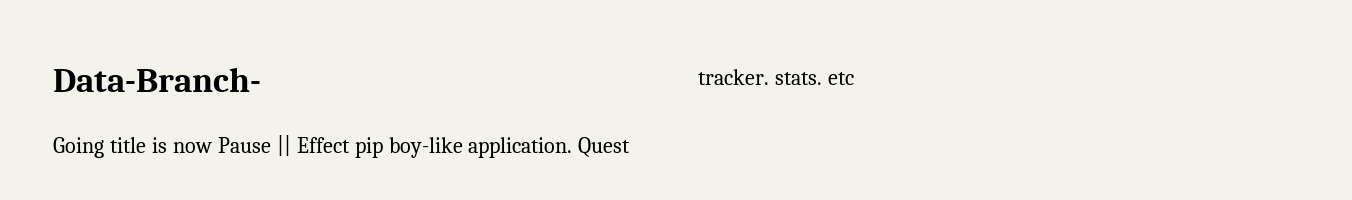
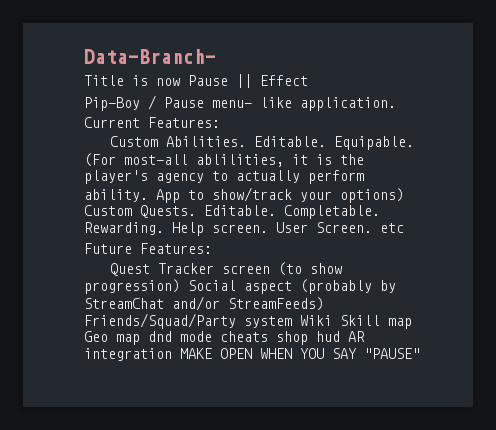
- Going title is now Pause || Effect pip boy-like application. Quest tracker. stats. etc
+ Title is now Pause || Effect
+ Pip-Boy / Pause menu- like application.
+ Current Features:
+ Custom Abilities. Editable. Equipable. (For most-all ablilities, it is the player's agency to actually perform ability. App to show/track your options) Custom Quests. Editable. Completable. Rewarding. Help screen. User Screen. etc
+ Future Features:
+ Quest Tracker screen (to show progression) Social aspect (probably by StreamChat and/or StreamFeeds) Friends/Squad/Party system Wiki Skill map Geo map dnd mode cheats shop hud AR integration MAKE OPEN WHEN YOU SAY "PAUSE"

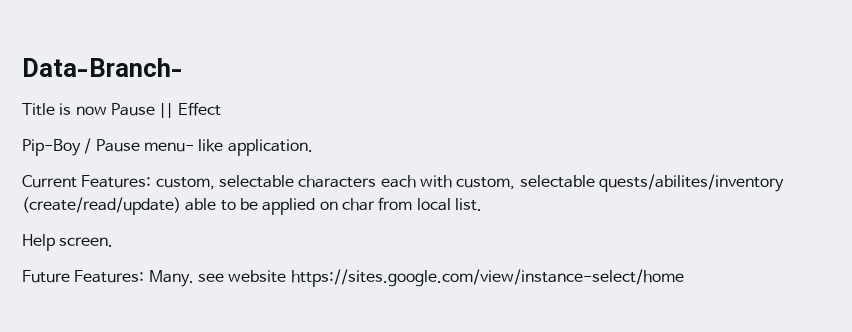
- Current Features:
- Custom Abilities. Editable. Equipable. (For most-all ablilities, it is the player's agency to actually perform ability. App to show/track your options) Custom Quests. Editable. Completable. Rewarding. Help screen. User Screen. etc
+ Current Features: custom, selectable characters each with custom, selectable quests/abilites/inventory (create/read/update) able to be applied on char from local list.
+ Help screen.
- Future Features:
- Quest Tracker screen (to show progression) Social aspect (probably by StreamChat and/or StreamFeeds) Friends/Squad/Party system Wiki Skill map Geo map dnd mode cheats shop hud AR integration MAKE OPEN WHEN YOU SAY "PAUSE"
+ Future Features: Many. see website https://sites.google.com/view/instance-select/home

